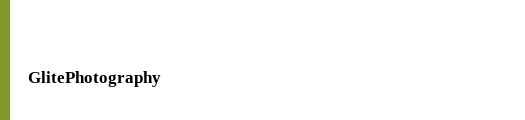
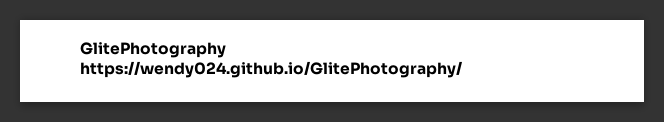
- GlitePhotography
+ GlitePhotography https://wendy024.github.io/GlitePhotography/

